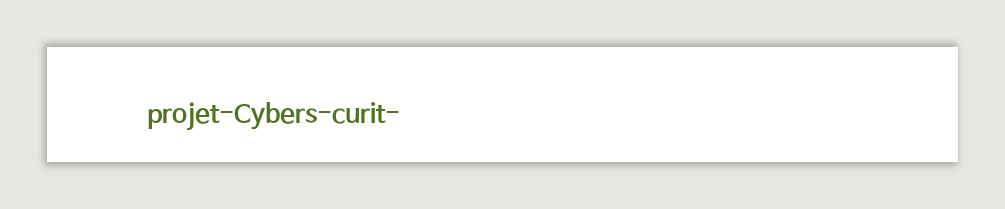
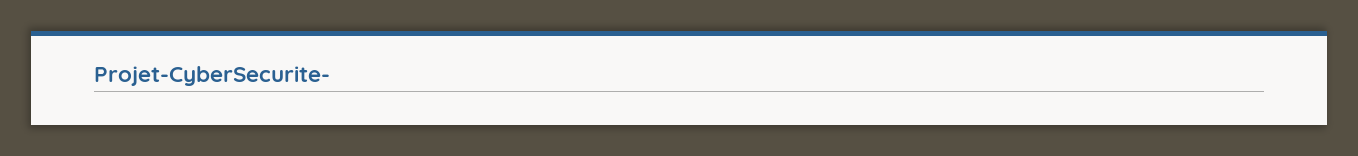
- projet-Cybers-curit-
+ Projet-CyberSecurite-

